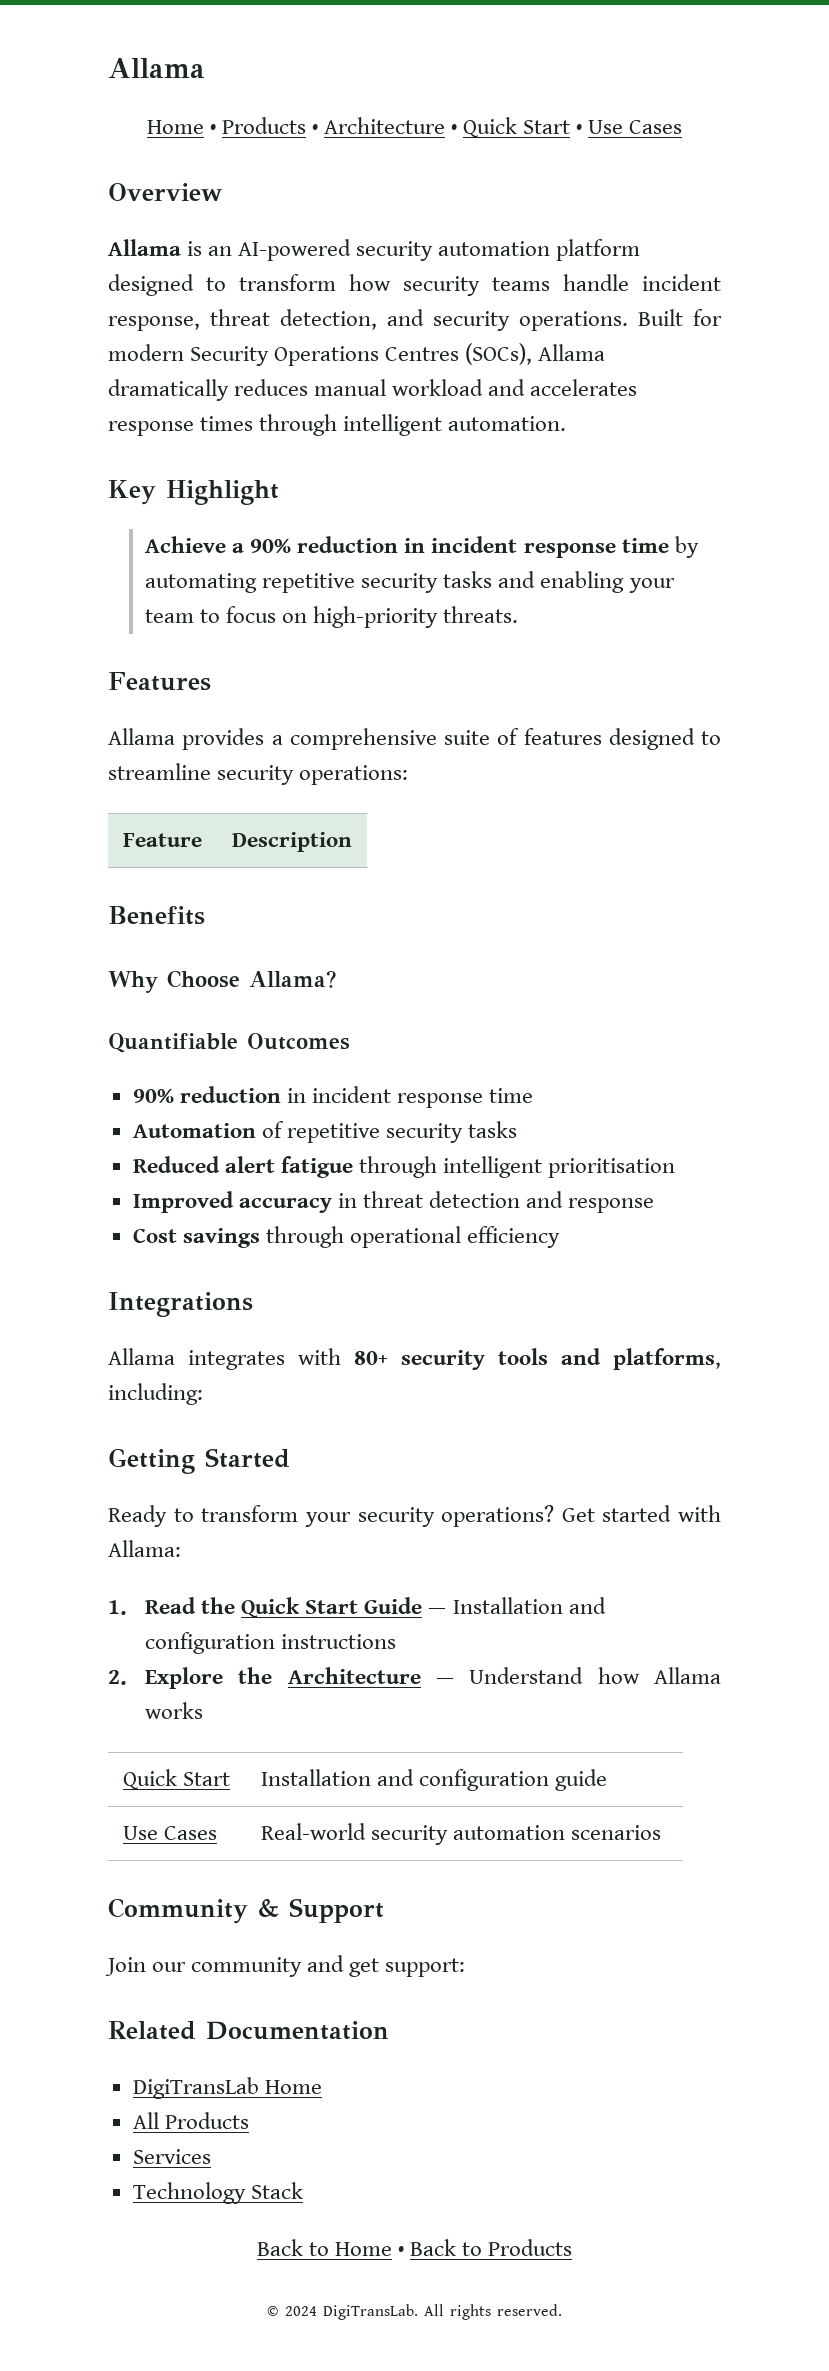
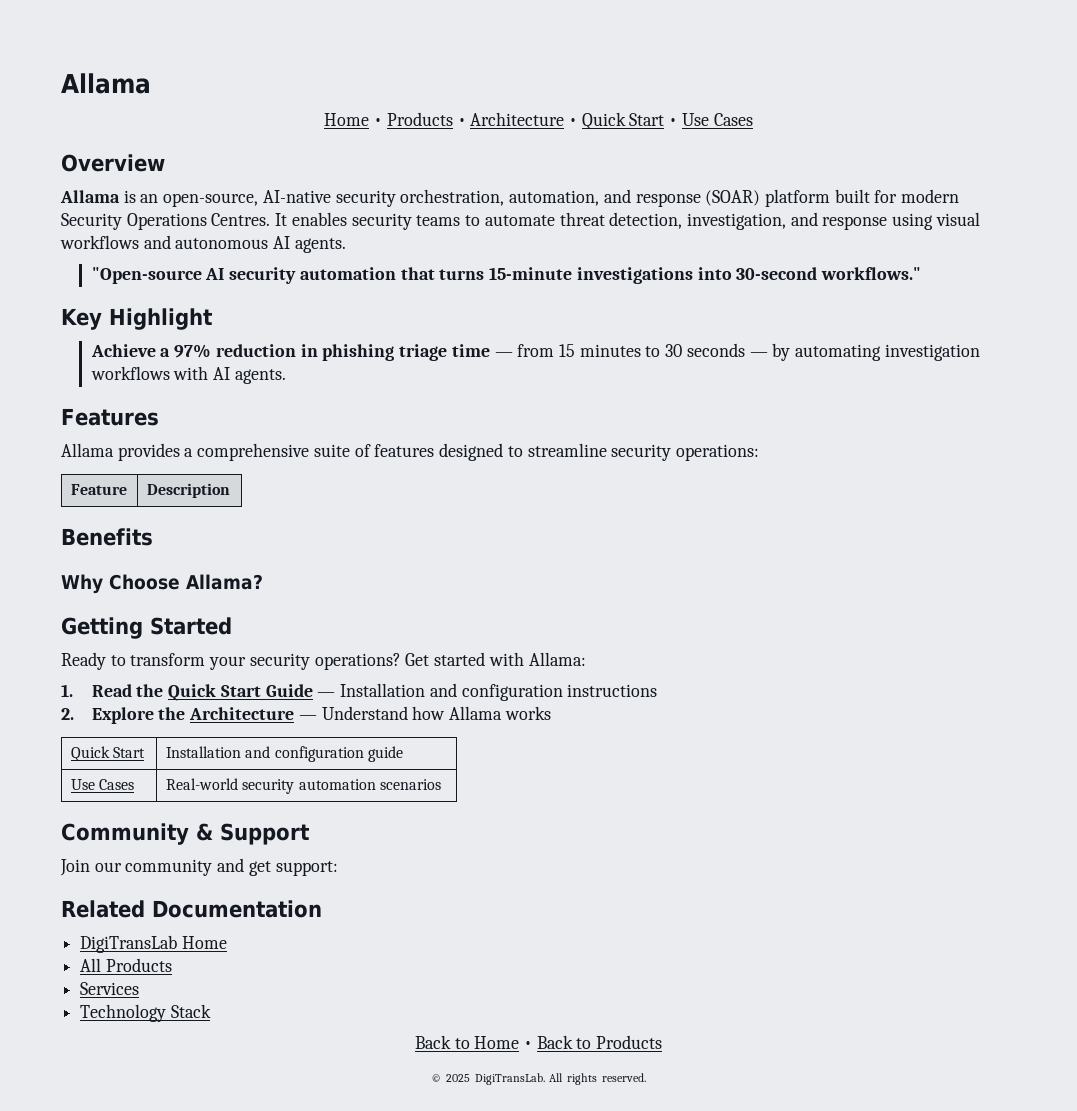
- Allama is an AI-powered security automation platform designed to transform how security teams handle incident response, threat detection, and security operations. Built for modern Security Operations Centres (SOCs), Allama dramatically reduces manual workload and accelerates response times through intelligent automation.
+ Allama is an open-source, AI-native security orchestration, automation, and response (SOAR) platform built for modern Security Operations Centres. It enables security teams to automate threat detection, investigation, and response using visual workflows and autonomous AI agents.
+ "Open-source AI security automation that turns 15-minute investigations into 30-second workflows."
- Achieve a 90% reduction in incident response time by automating repetitive security tasks and enabling your team to focus on high-priority threats.
+ Achieve a 97% reduction in phishing triage time — from 15 minutes to 30 seconds — by automating investigation workflows with AI agents.
- Quantifiable Outcomes
- 90% reduction in incident response time
- Automation of repetitive security tasks
- Reduced alert fatigue through intelligent prioritisation
- Improved accuracy in threat detection and response
- Cost savings through operational efficiency
- Integrations
- Allama integrates with 80+ security tools and platforms, including:
- © 2024 DigiTransLab.
+ © 2025 DigiTransLab.

